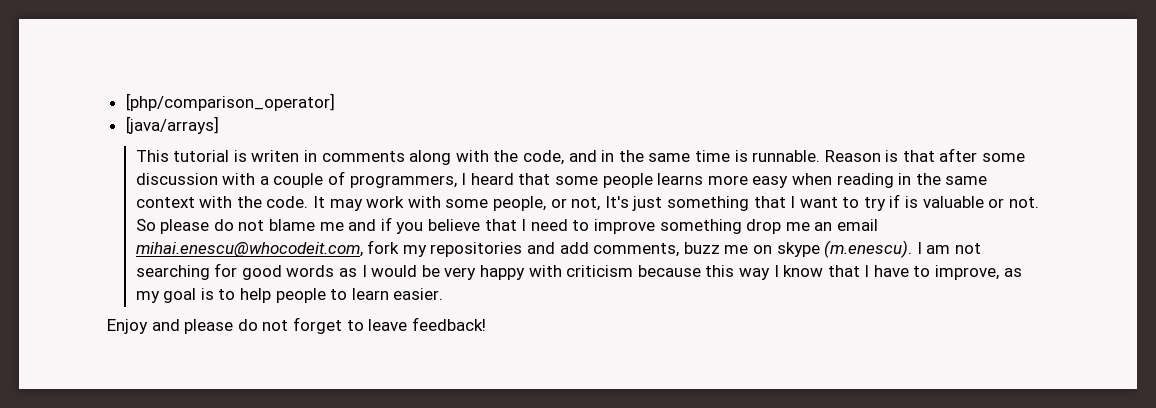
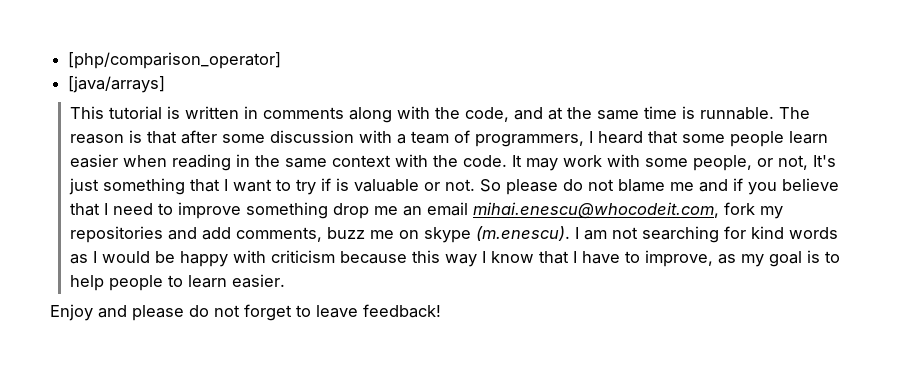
- This tutorial is writen in comments along with the code, and in the same time is runnable.
+ This tutorial is written in comments along with the code, and at the same time is runnable.
- Reason is that after some discussion with a couple of programmers, I heard that some people learns more easy when reading in the same context with the code.
+ The reason is that after some discussion with a team of programmers, I heard that some people learn easier when reading in the same context with the code.
- So please do not blame me and if you believe that I need to improve something drop me an email mihai.enescu@whocodeit.com, fork my repositories and add comments, buzz me on skype (m.enescu). I am not searching for good words as I would be very happy with criticism because this way I know that I have to improve, as my goal is to help people to learn easier.
+ So please do not blame me and if you believe that I need to improve something drop me an email mihai.enescu@whocodeit.com, fork my repositories and add comments, buzz me on skype (m.enescu). I am not searching for kind words as I would be happy with criticism because this way I know that I have to improve, as my goal is to help people to learn easier.

